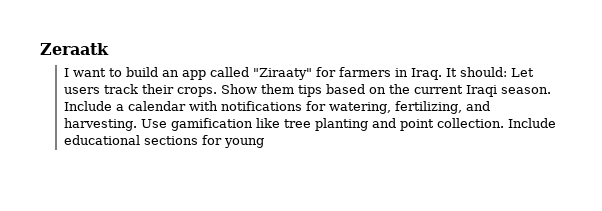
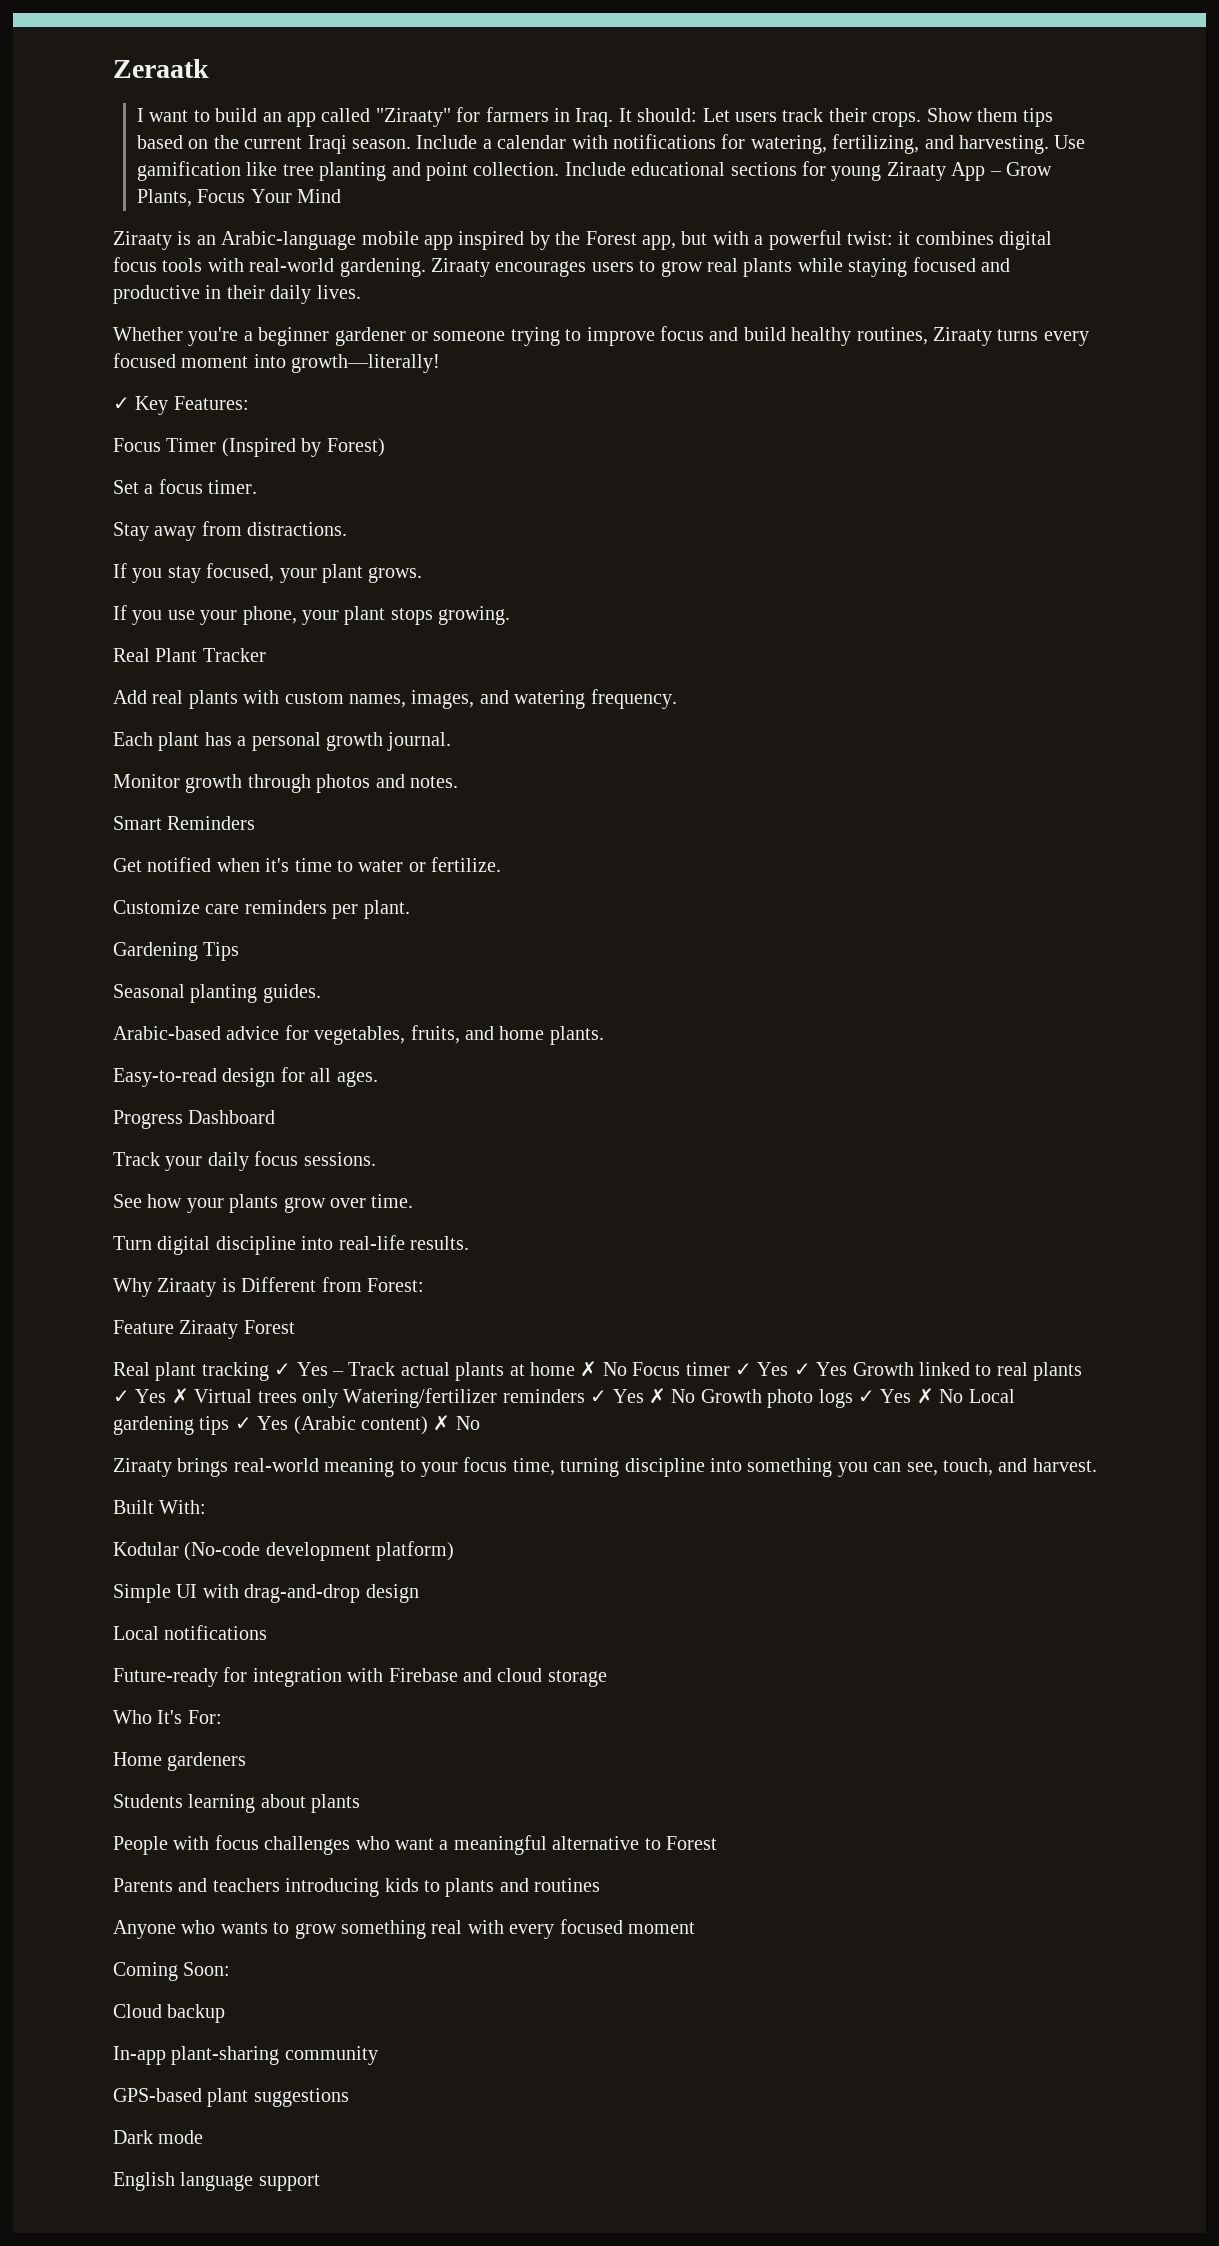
- Include educational sections for young
+ Include educational sections for young Ziraaty App – Grow Plants, Focus Your Mind
+ Ziraaty is an Arabic-language mobile app inspired by the Forest app, but with a powerful twist: it combines digital focus tools with real-world gardening. Ziraaty encourages users to grow real plants while staying focused and productive in their daily lives.
+ Whether you're a beginner gardener or someone trying to improve focus and build healthy routines, Ziraaty turns every focused moment into growth—literally!
+ ✓ Key Features:
+ Focus Timer (Inspired by Forest)
+ Set a focus timer.
+ Stay away from distractions.
+ If you stay focused, your plant grows.
+ If you use your phone, your plant stops growing.
+ Real Plant Tracker
+ Add real plants with custom names, images, and watering frequency.
+ Each plant has a personal growth journal.
+ Monitor growth through photos and notes.
+ Smart Reminders
+ Get notified when it's time to water or fertilize.
+ Customize care reminders per plant.
+ Gardening Tips
+ Seasonal planting guides.
+ Arabic-based advice for vegetables, fruits, and home plants.
+ Easy-to-read design for all ages.
+ Progress Dashboard
+ Track your daily focus sessions.
+ See how your plants grow over time.
+ Turn digital discipline into real-life results.
+ Why Ziraaty is Different from Forest:
+ Feature Ziraaty Forest
+ Real plant tracking ✓ Yes – Track actual plants at home ✗ No Focus timer ✓ Yes ✓ Yes Growth linked to real plants ✓ Yes ✗ Virtual trees only Watering/fertilizer reminders ✓ Yes ✗ No Growth photo logs ✓ Yes ✗ No Local gardening tips ✓ Yes (Arabic content) ✗ No
+ Ziraaty brings real-world meaning to your focus time, turning discipline into something you can see, touch, and harvest.
+ Built With:
+ Kodular (No-code development platform)
+ Simple UI with drag-and-drop design
+ Local notifications
+ Future-ready for integration with Firebase and cloud storage
+ Who It's For:
+ Home gardeners
+ Students learning about plants
+ People with focus challenges who want a meaningful alternative to Forest
+ Parents and teachers introducing kids to plants and routines
+ Anyone who wants to grow something real with every focused moment
+ Coming Soon:
+ Cloud backup
+ In-app plant-sharing community
+ GPS-based plant suggestions
+ Dark mode
+ English language support

